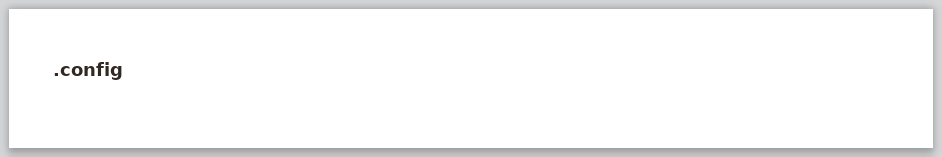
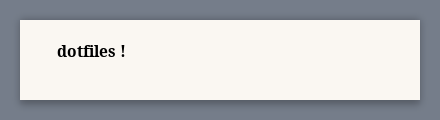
- .config
+ dotfiles !

